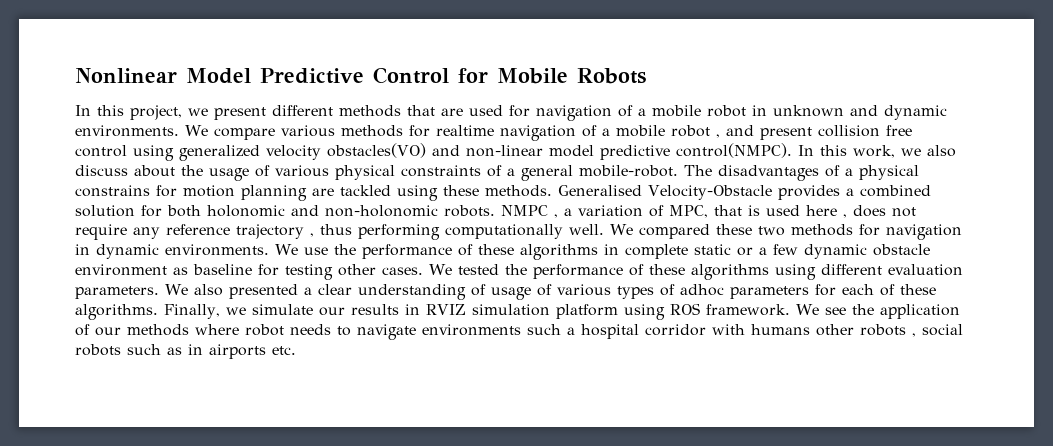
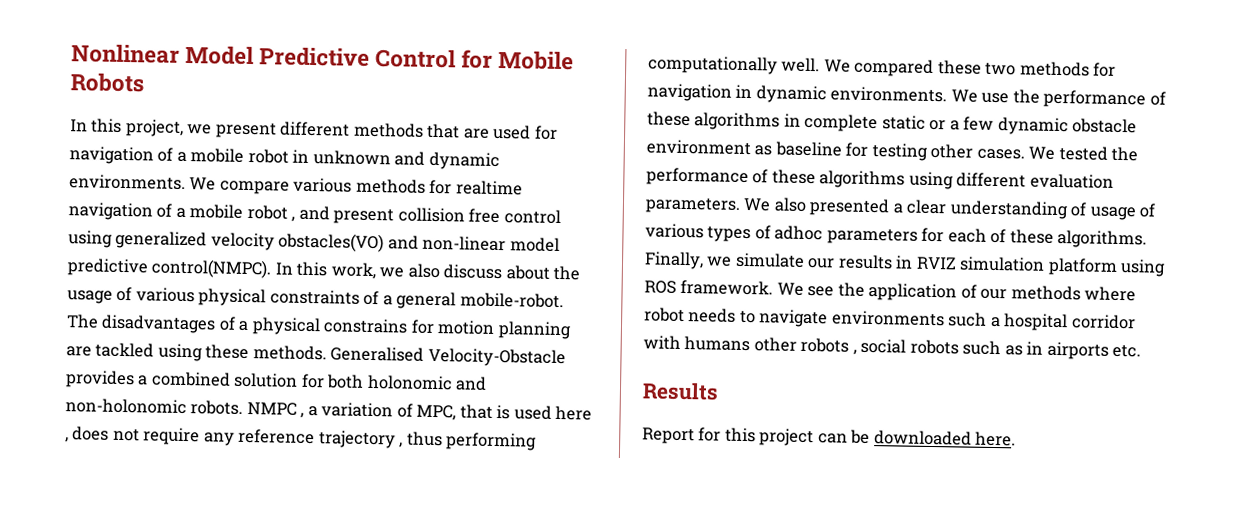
+ Results
+ Report for this project can be downloaded here.

